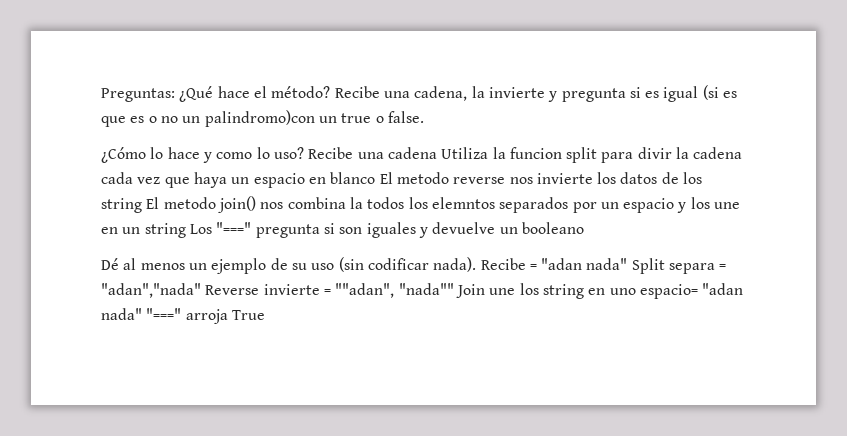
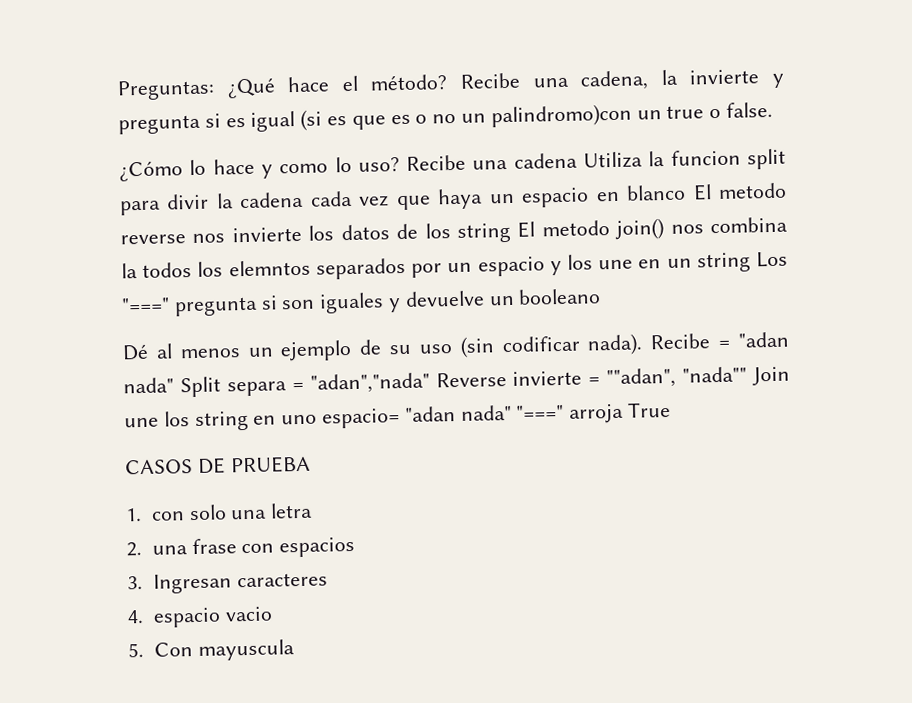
+ CASOS DE PRUEBA
+ 1. con solo una letra
+ 2. una frase con espacios
+ 3. Ingresan caracteres
+ 4. espacio vacio
+ 5. Con mayuscula

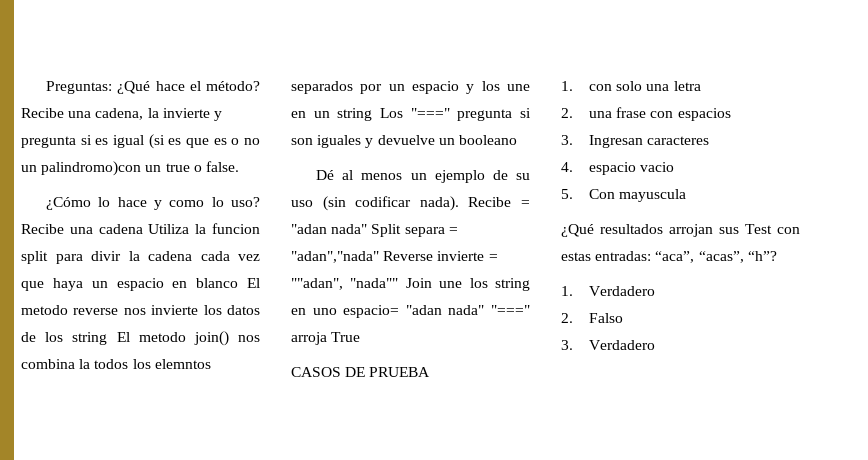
+ ¿Qué resultados arrojan sus Test con estas entradas: “aca”, “acas”, “h”?
+ 1. Verdadero
+ 2. Falso
+ 3. Verdadero

